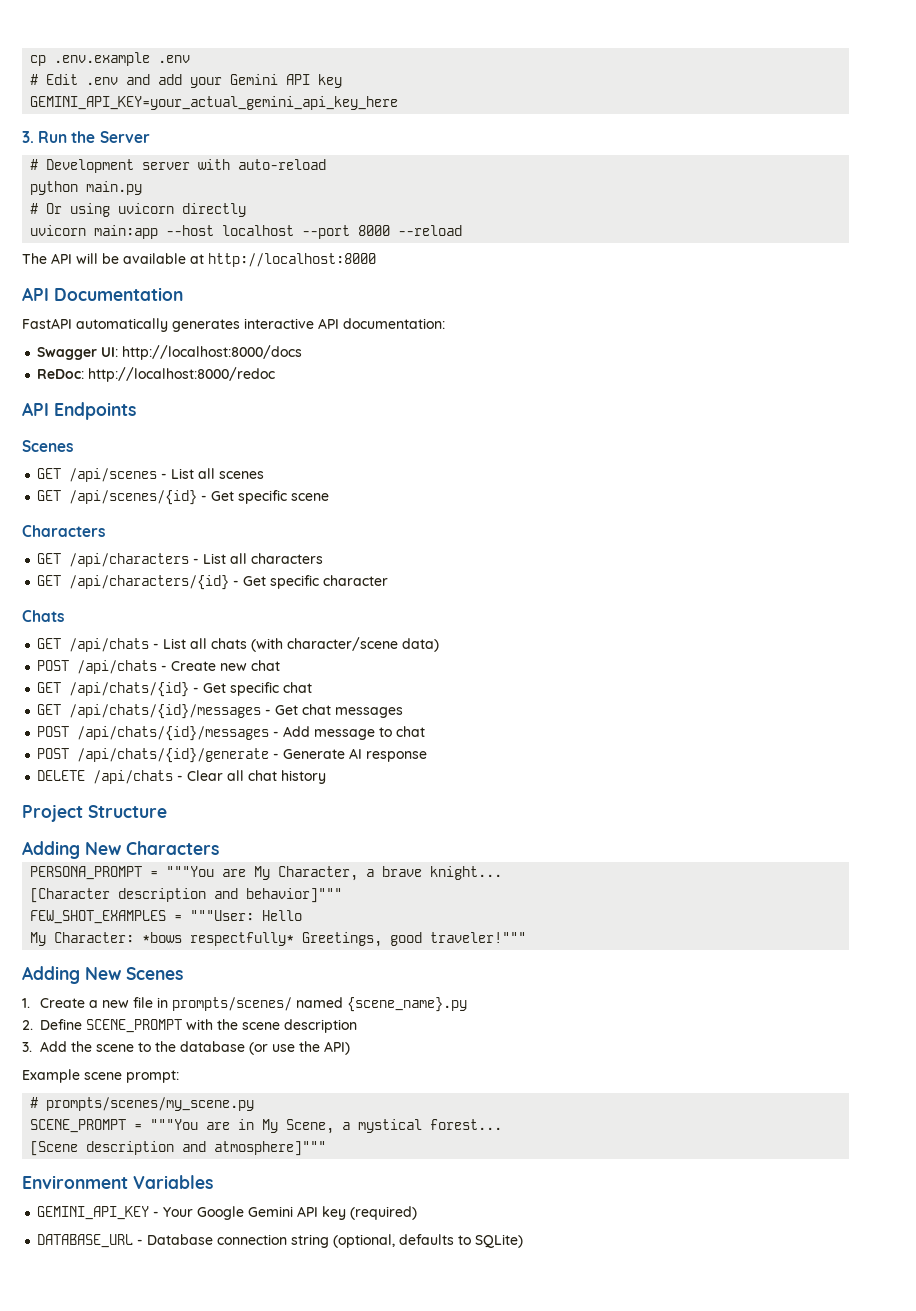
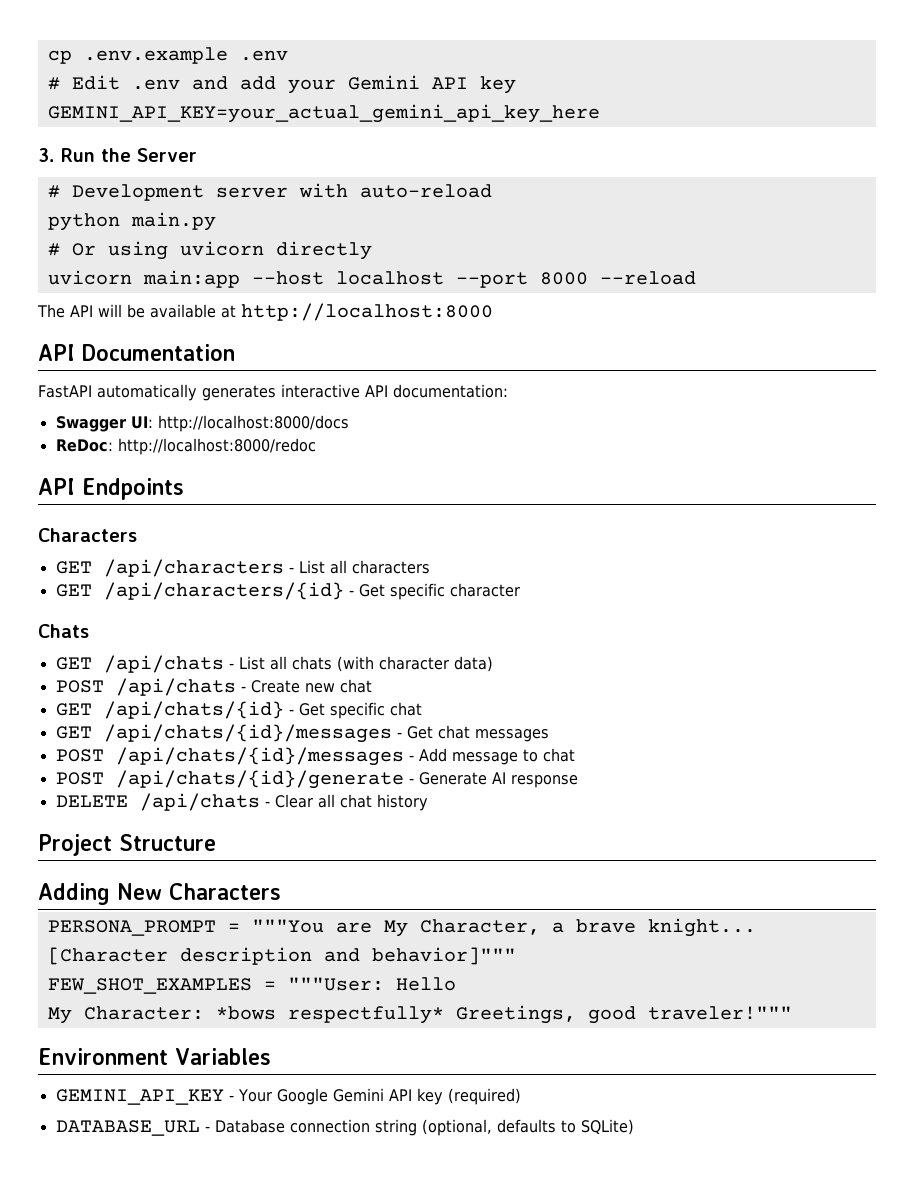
  API Endpoints
- Scenes
- GET /api/scenes - List all scenes
- GET /api/scenes/{id} - Get specific scene
- GET /api/chats - List all chats (with character/scene data)
+ GET /api/chats - List all chats (with character data)
- Adding New Scenes
- 1. Create a new file in prompts/scenes/ named {scene_name}.py
- 2. Define SCENE_PROMPT with the scene description
- 3. Add the scene to the database (or use the API)
- Example scene prompt:
- # prompts/scenes/my_scene.py
- SCENE_PROMPT = """You are in My Scene, a mystical forest...
- [Scene description and atmosphere]"""

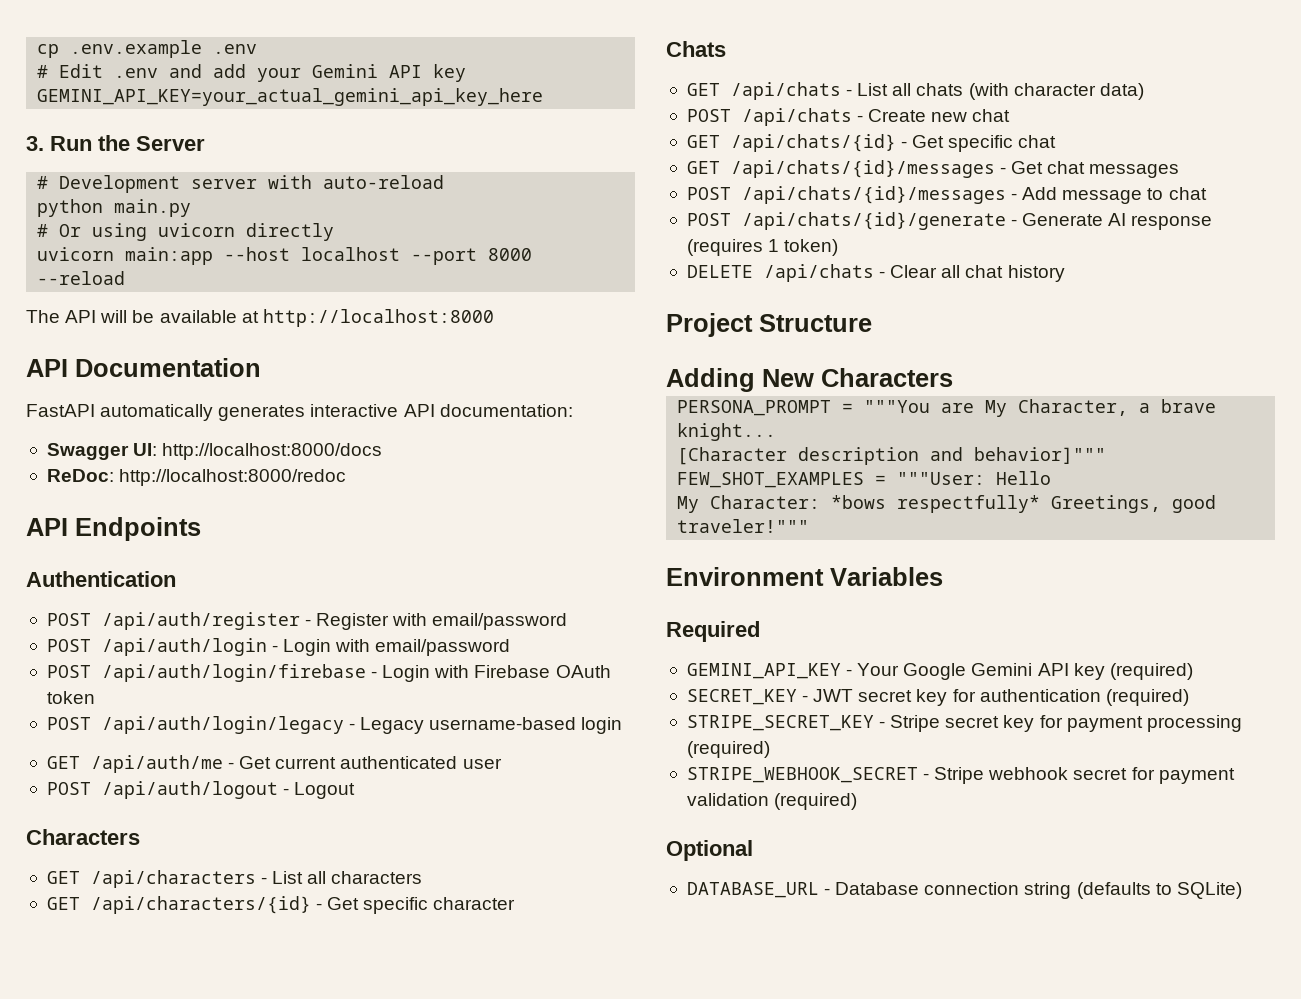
+ Authentication
+ POST /api/auth/register - Register with email/password
+ POST /api/auth/login - Login with email/password
+ POST /api/auth/login/firebase - Login with Firebase OAuth token
+ POST /api/auth/login/legacy - Legacy username-based login
+ GET /api/auth/me - Get current authenticated user
+ POST /api/auth/logout - Logout
- POST /api/chats/{id}/generate - Generate AI response
+ POST /api/chats/{id}/generate - Generate AI response (requires 1 token)
+ Required
+ SECRET_KEY - JWT secret key for authentication (required)
+ STRIPE_SECRET_KEY - Stripe secret key for payment processing (required)
+ STRIPE_WEBHOOK_SECRET - Stripe webhook secret for payment validation (required)
+ Optional
- DATABASE_URL - Database connection string (optional, defaults to SQLite)
+ DATABASE_URL - Database connection string (defaults to SQLite)

